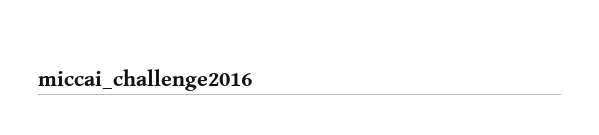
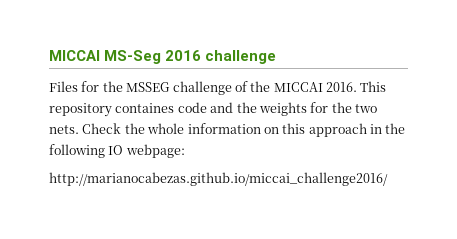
- miccai_challenge2016
+ MICCAI MS-Seg 2016 challenge
+ Files for the MSSEG challenge of the MICCAI 2016. This repository containes code and the weights for the two nets. Check the whole information on this approach in the following IO webpage:
+ http://marianocabezas.github.io/miccai_challenge2016/

